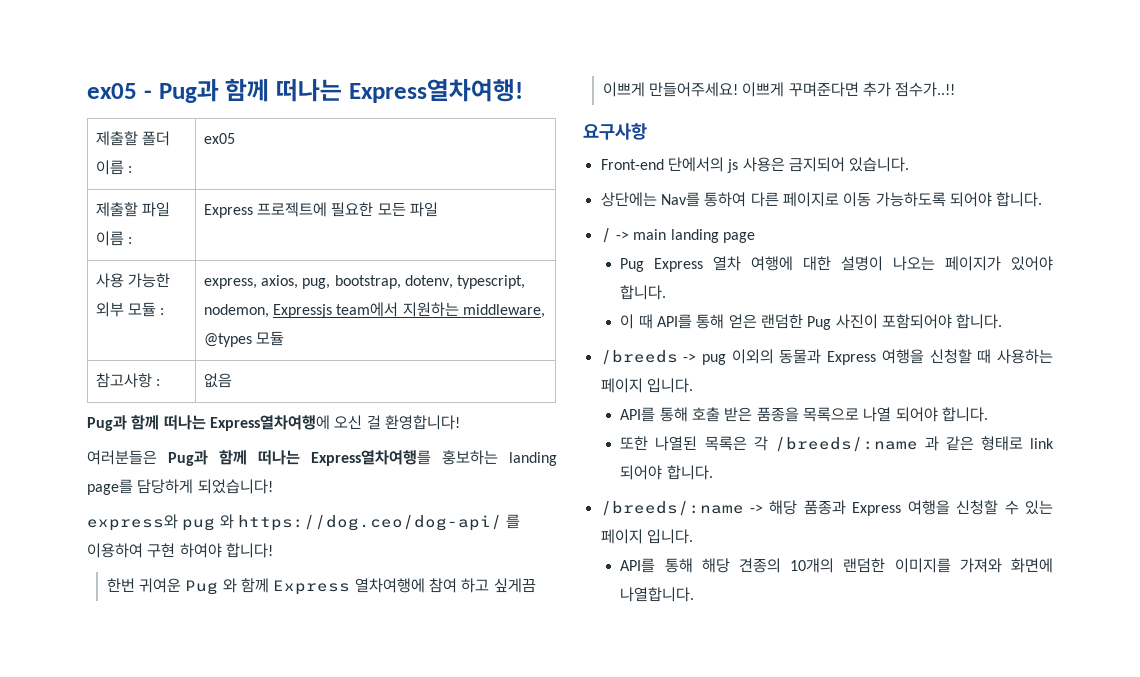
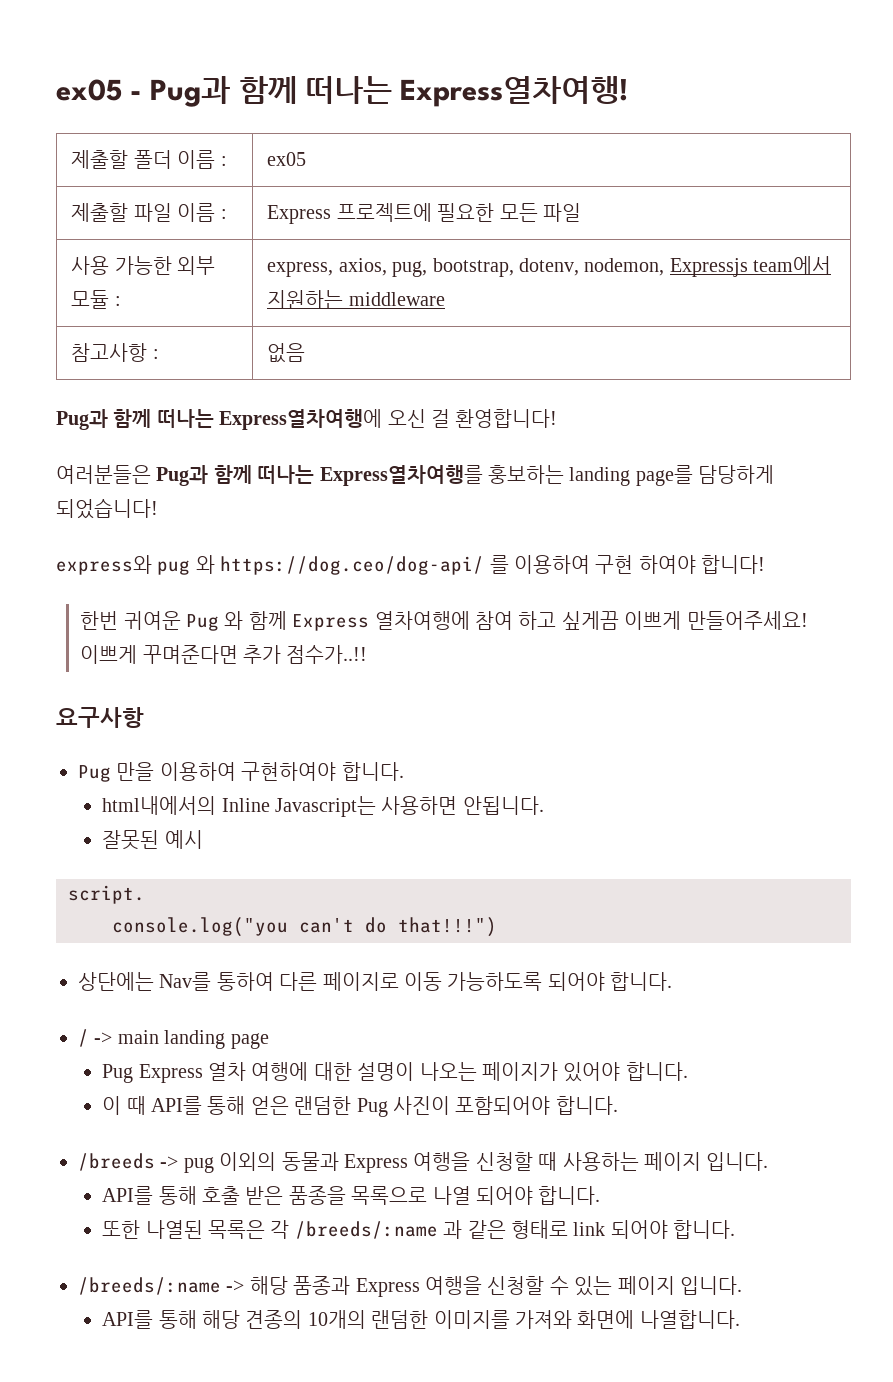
- 사용 가능한 외부 모듈 : | express, axios, pug, bootstrap, dotenv, typescript, nodemon, Expressjs team에서 지원하는 middleware, @types 모듈
+ 사용 가능한 외부 모듈 : | express, axios, pug, bootstrap, dotenv, nodemon, Expressjs team에서 지원하는 middleware
- Front-end 단에서의 js 사용은 금지되어 있습니다.
+ Pug 만을 이용하여 구현하여야 합니다.
+ html내에서의 Inline Javascript는 사용하면 안됩니다.
+ 잘못된 예시
+ script.
+ console.log("you can't do that!!!")

